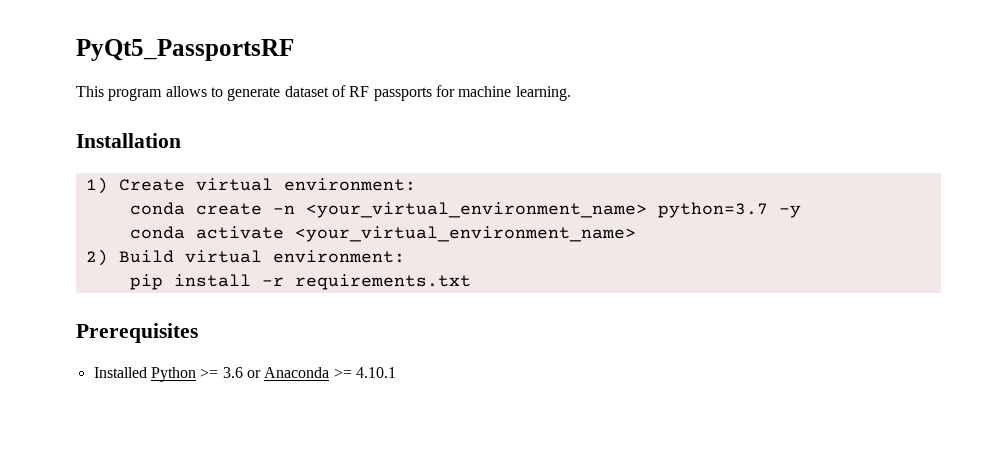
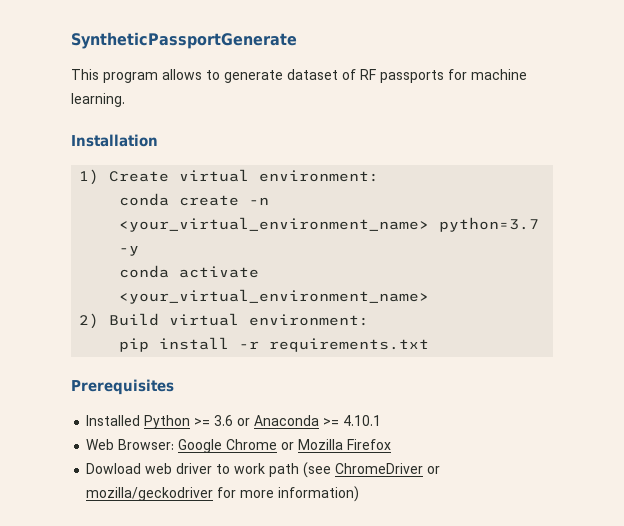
- PyQt5_PassportsRF
+ SyntheticPassportGenerate
+ Web Browser: Google Chrome or Mozilla Firefox
+ Dowload web driver to work path (see ChromeDriver or mozilla/geckodriver for more information)

